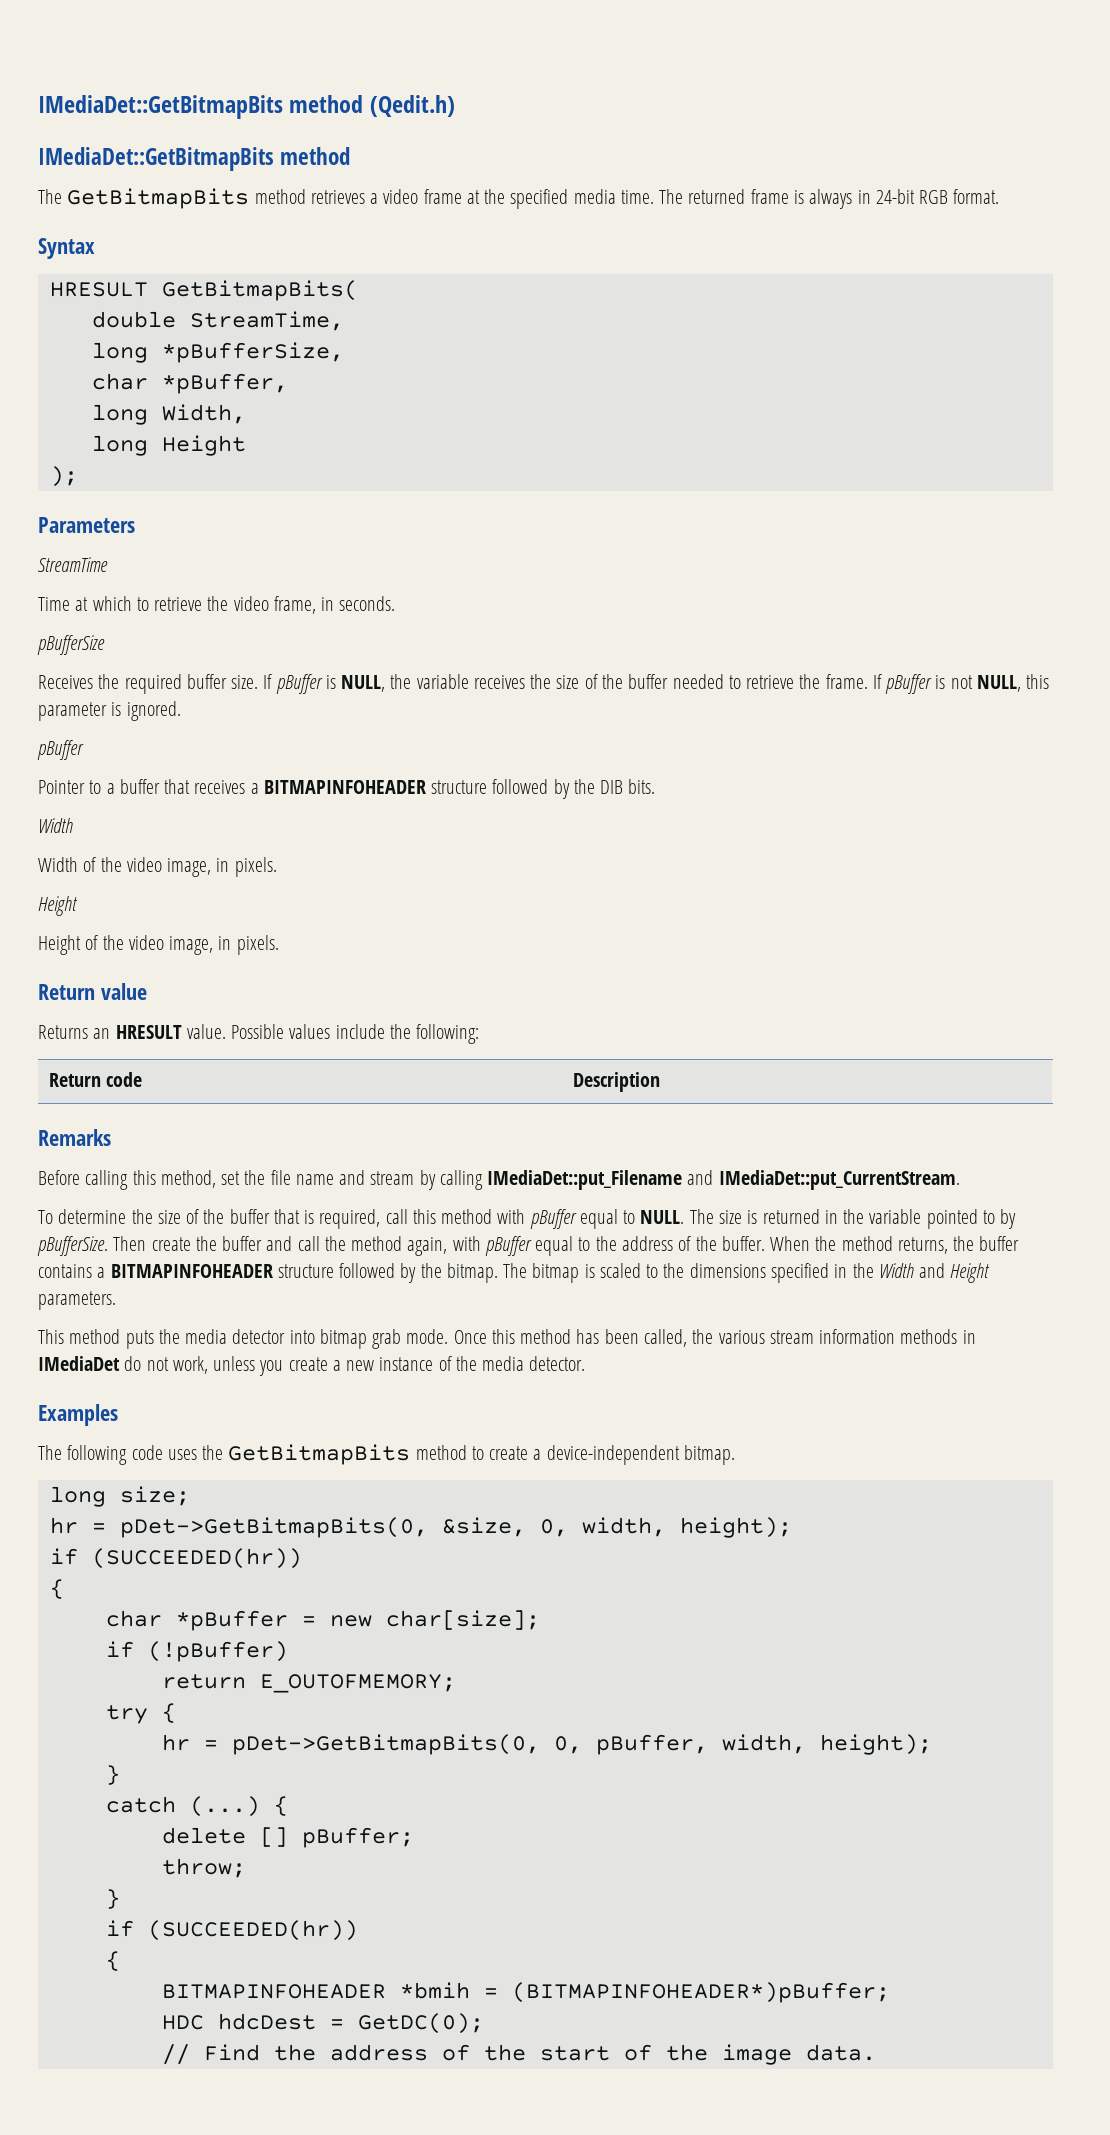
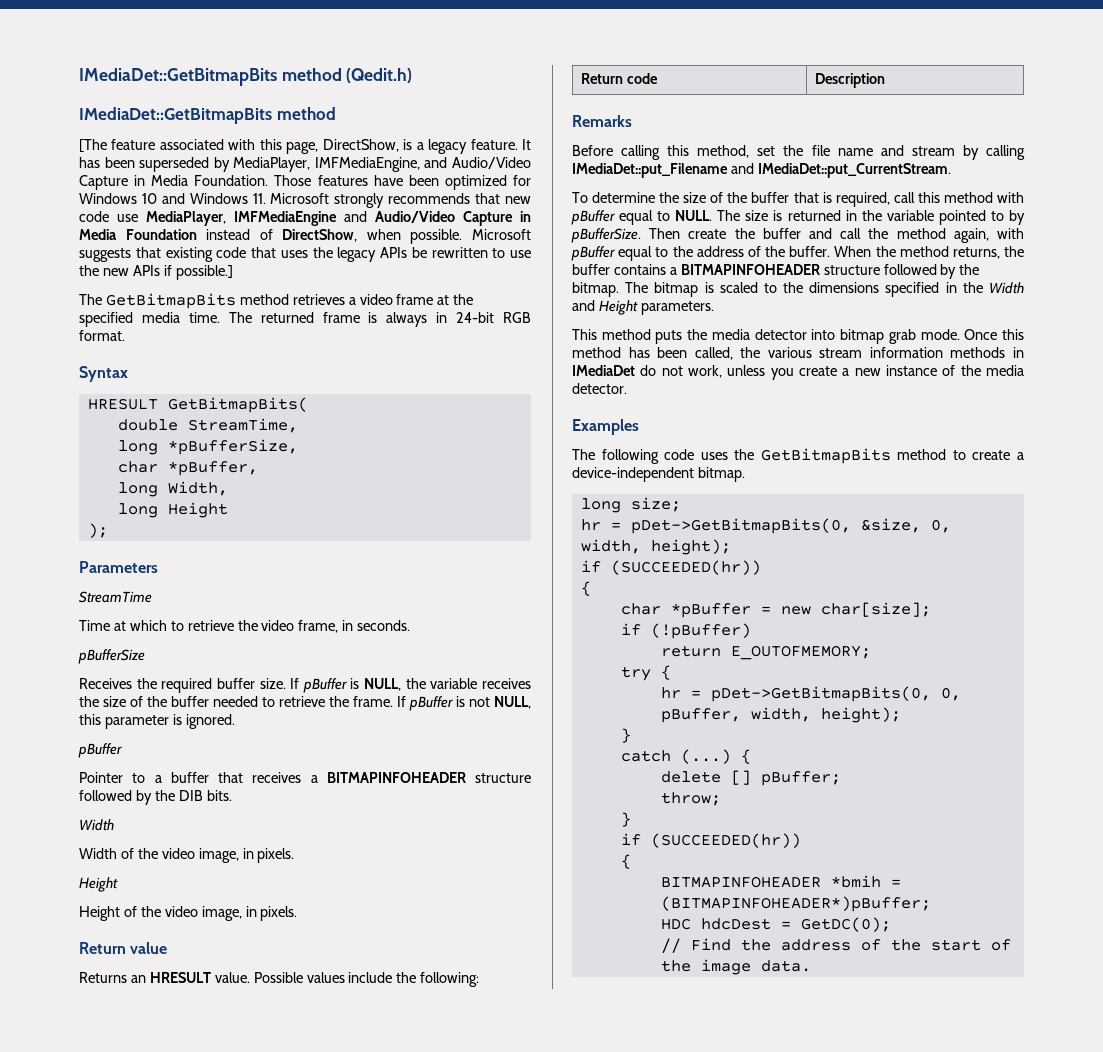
+ [The feature associated with this page, DirectShow, is a legacy feature. It has been superseded by MediaPlayer, IMFMediaEngine, and Audio/Video Capture in Media Foundation. Those features have been optimized for Windows 10 and Windows 11. Microsoft strongly recommends that new code use MediaPlayer, IMFMediaEngine and Audio/Video Capture in Media Foundation instead of DirectShow, when possible. Microsoft suggests that existing code that uses the legacy APIs be rewritten to use the new APIs if possible.]

